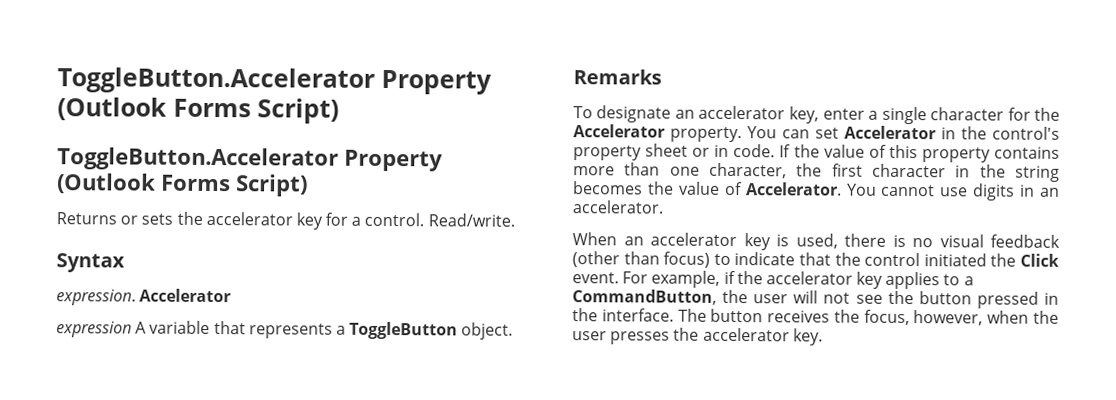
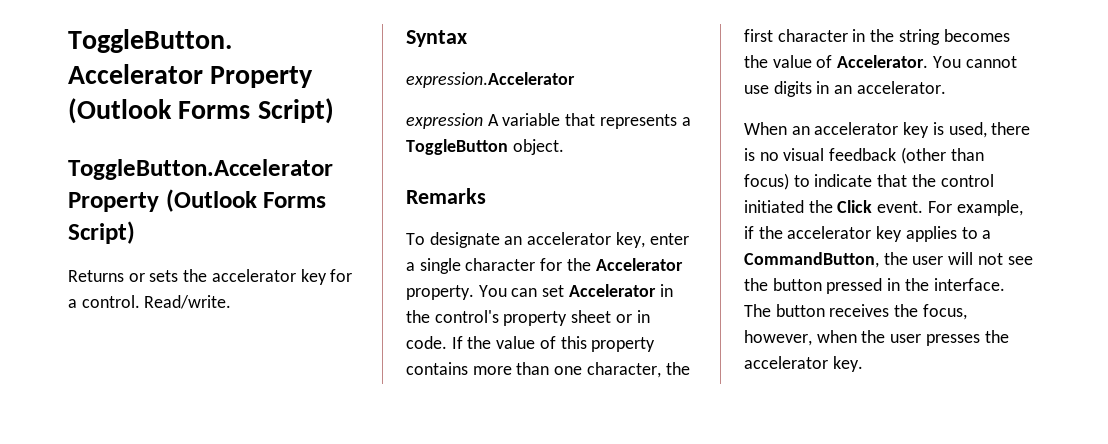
- expression. Accelerator
+ expression.Accelerator

